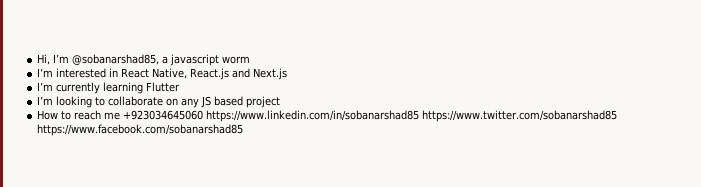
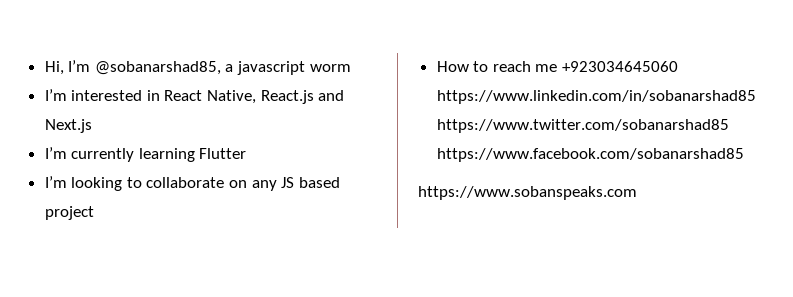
+ https://www.sobanspeaks.com

